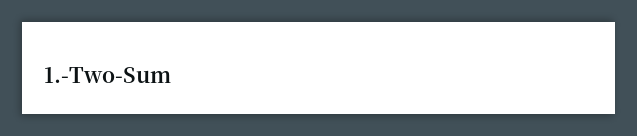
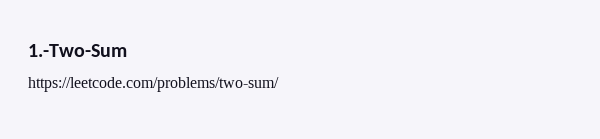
+ https://leetcode.com/problems/two-sum/

